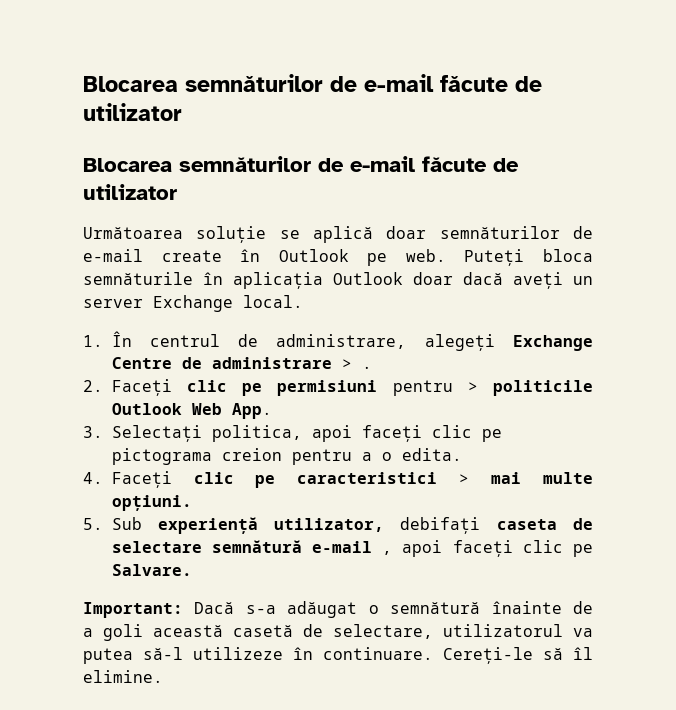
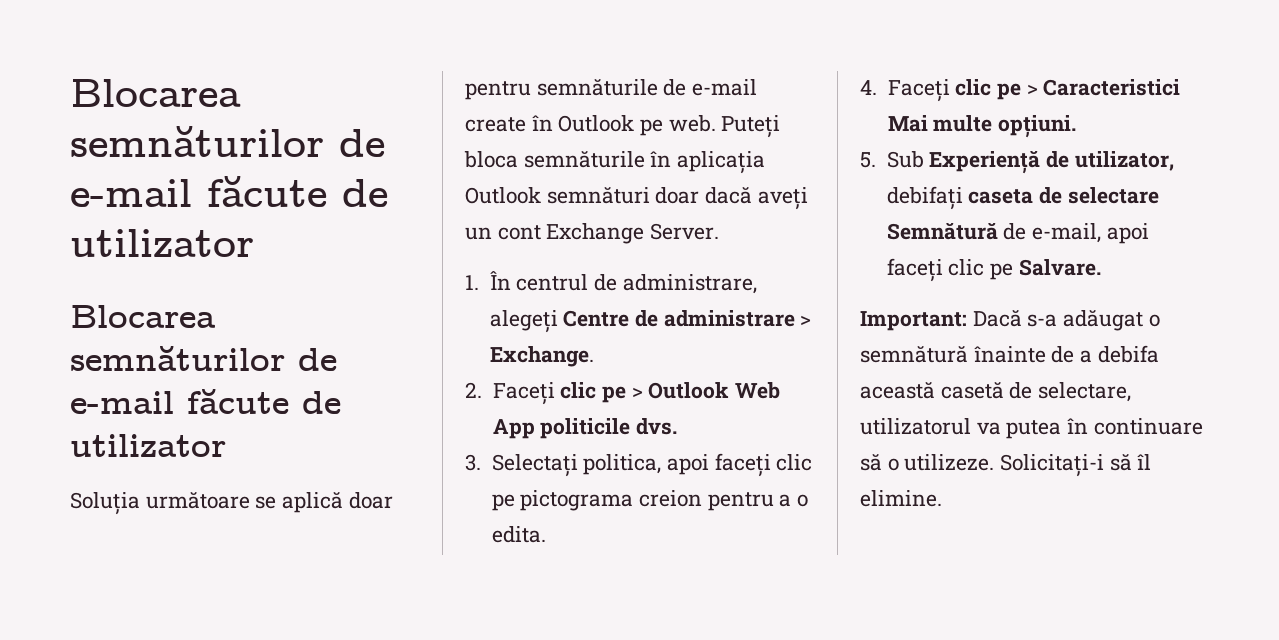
- Următoarea soluție se aplică doar semnăturilor de e-mail create în Outlook pe web.
+ Soluția următoare se aplică doar pentru semnăturile de e-mail create în Outlook pe web.
- Puteți bloca semnăturile în aplicația Outlook doar dacă aveți un server Exchange local.
+ Puteți bloca semnăturile în aplicația Outlook semnături doar dacă aveți un cont Exchange Server.
- 1. În centrul de administrare, alegeți Exchange Centre de administrare > .
+ 1. În centrul de administrare, alegeți Centre de administrare > Exchange.
- 2. Faceți clic pe permisiuni pentru > politicile Outlook Web App.
+ 2. Faceți clic pe > Outlook Web App politicile dvs.
- 4. Faceți clic pe caracteristici > mai multe opțiuni.
+ 4. Faceți clic pe > Caracteristici Mai multe opțiuni.
- 5. Sub experiență utilizator, debifați caseta de selectare semnătură e-mail , apoi faceți clic pe Salvare.
+ 5. Sub Experiență de utilizator, debifați caseta de selectare Semnătură de e-mail, apoi faceți clic pe Salvare.
- Important: Dacă s-a adăugat o semnătură înainte de a goli această casetă de selectare, utilizatorul va putea să-l utilizeze în continuare. Cereți-le să îl elimine.
+ Important: Dacă s-a adăugat o semnătură înainte de a debifa această casetă de selectare, utilizatorul va putea în continuare să o utilizeze. Solicitați-i să îl elimine.

